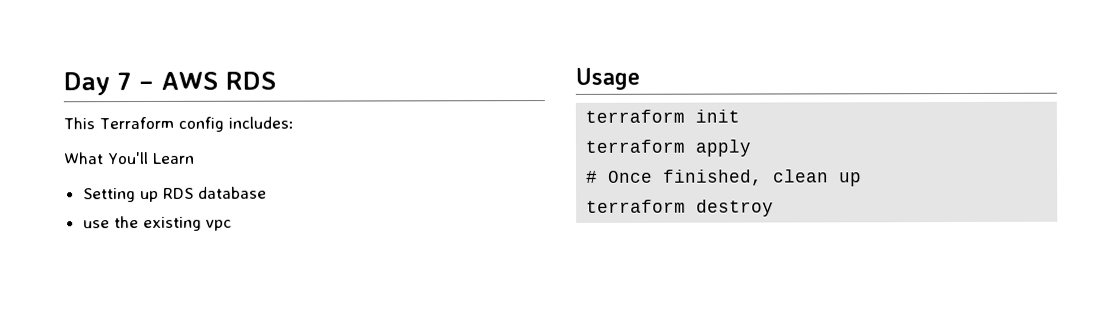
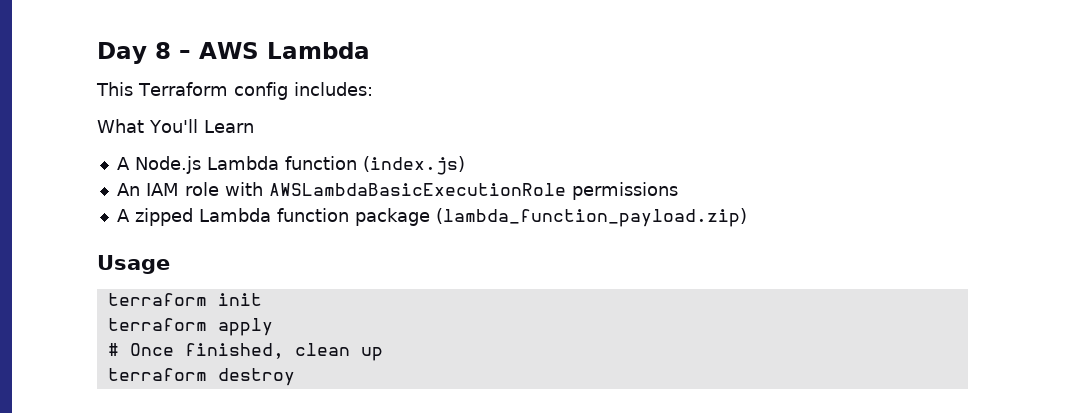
- Day 7 – AWS RDS
+ Day 8 – AWS Lambda
- Setting up RDS database
- use the existing vpc
+ A Node.js Lambda function (index.js)
+ An IAM role with AWSLambdaBasicExecutionRole permissions
+ A zipped Lambda function package (lambda_function_payload.zip)

